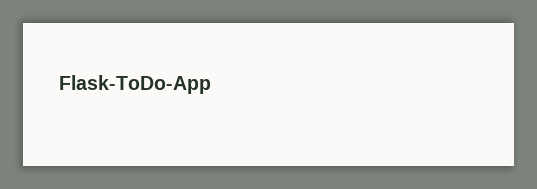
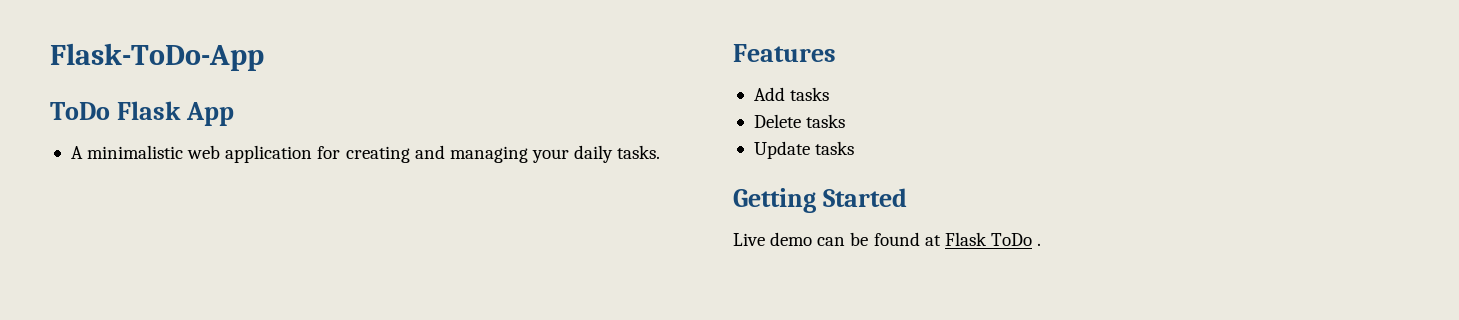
+ ToDo Flask App
+ A minimalistic web application for creating and managing your daily tasks.
+ Features
+ Add tasks
+ Delete tasks
+ Update tasks
+ Getting Started
+ Live demo can be found at Flask ToDo .

